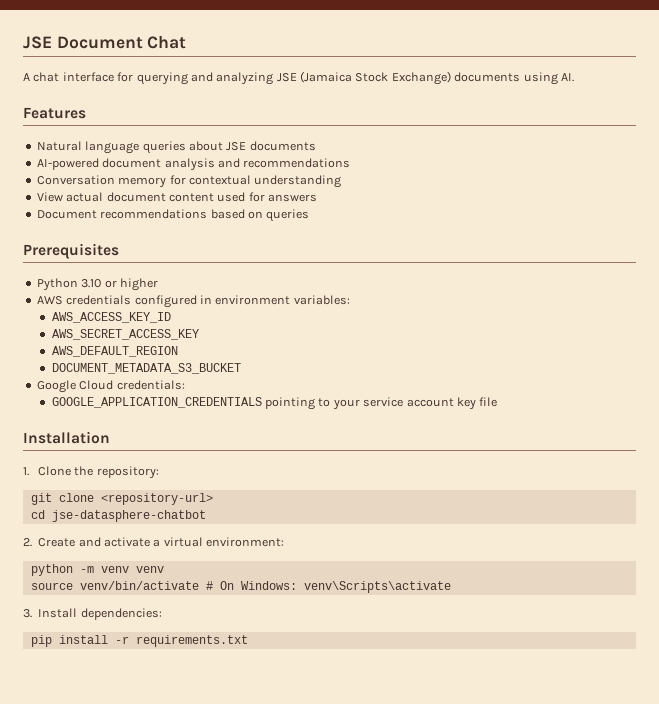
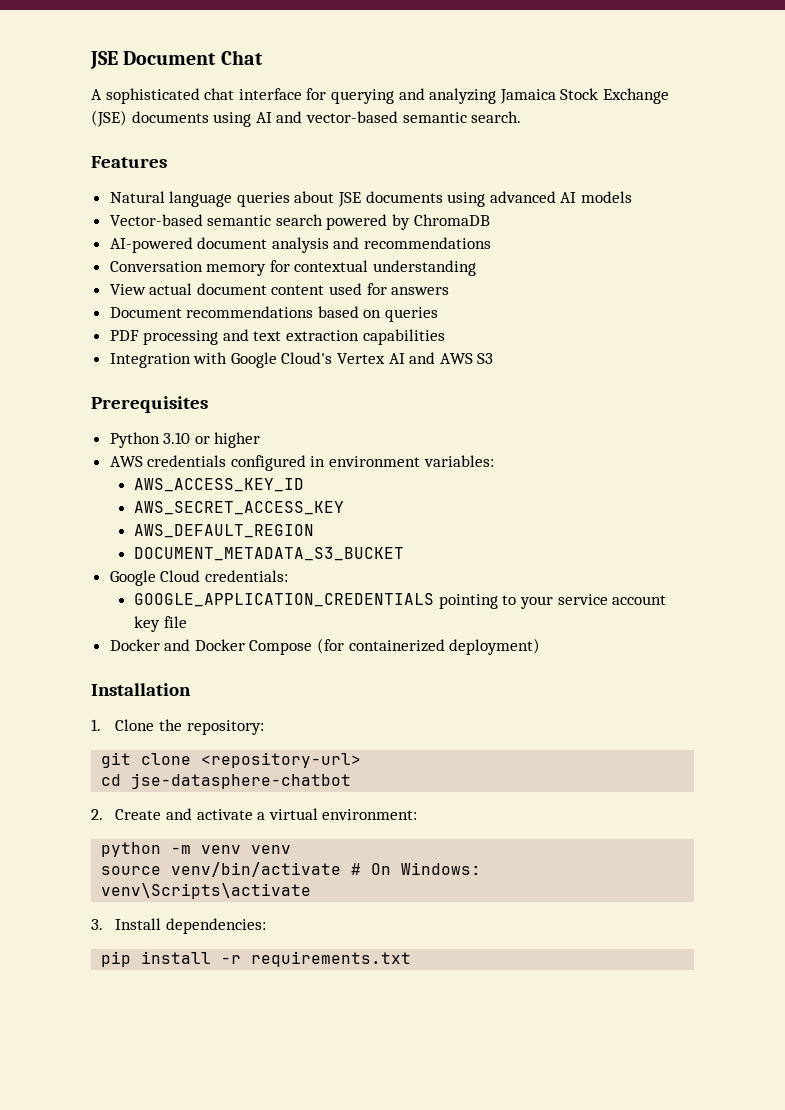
- A chat interface for querying and analyzing JSE (Jamaica Stock Exchange) documents using AI.
+ A sophisticated chat interface for querying and analyzing Jamaica Stock Exchange (JSE) documents using AI and vector-based semantic search.
- Natural language queries about JSE documents
+ Natural language queries about JSE documents using advanced AI models
+ Vector-based semantic search powered by ChromaDB
+ PDF processing and text extraction capabilities
+ Integration with Google Cloud's Vertex AI and AWS S3
+ Docker and Docker Compose (for containerized deployment)

